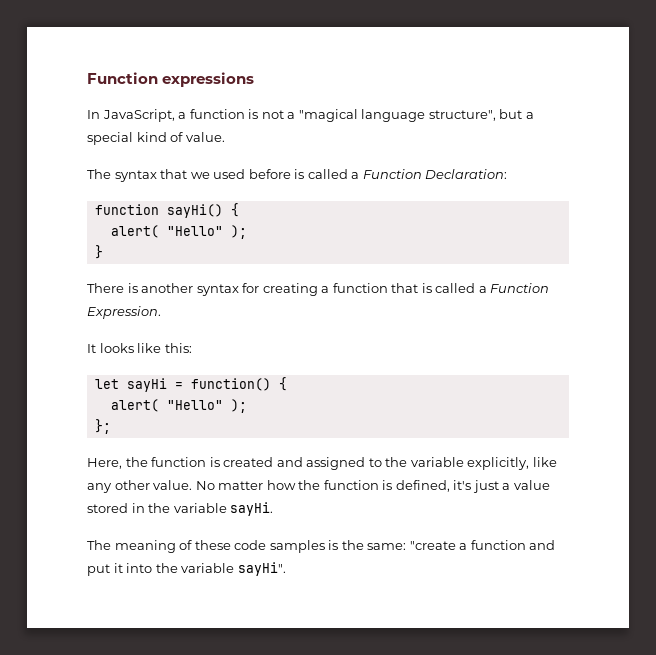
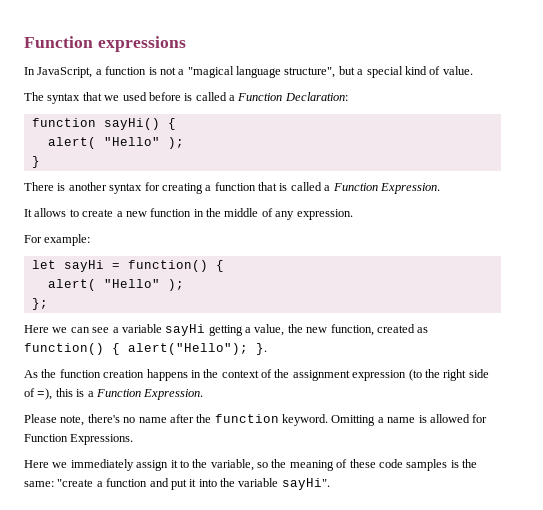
- It looks like this:
+ It allows to create a new function in the middle of any expression.
+ For example:
- Here, the function is created and assigned to the variable explicitly, like any other value. No matter how the function is defined, it's just a value stored in the variable sayHi.
- The meaning of these code samples is the same: "create a function and put it into the variable sayHi".
+ Here we can see a variable sayHi getting a value, the new function, created as function() { alert("Hello"); }.
+ As the function creation happens in the context of the assignment expression (to the right side of =), this is a Function Expression.
+ Please note, there's no name after the function keyword. Omitting a name is allowed for Function Expressions.
+ Here we immediately assign it to the variable, so the meaning of these code samples is the same: "create a function and put it into the variable sayHi".

